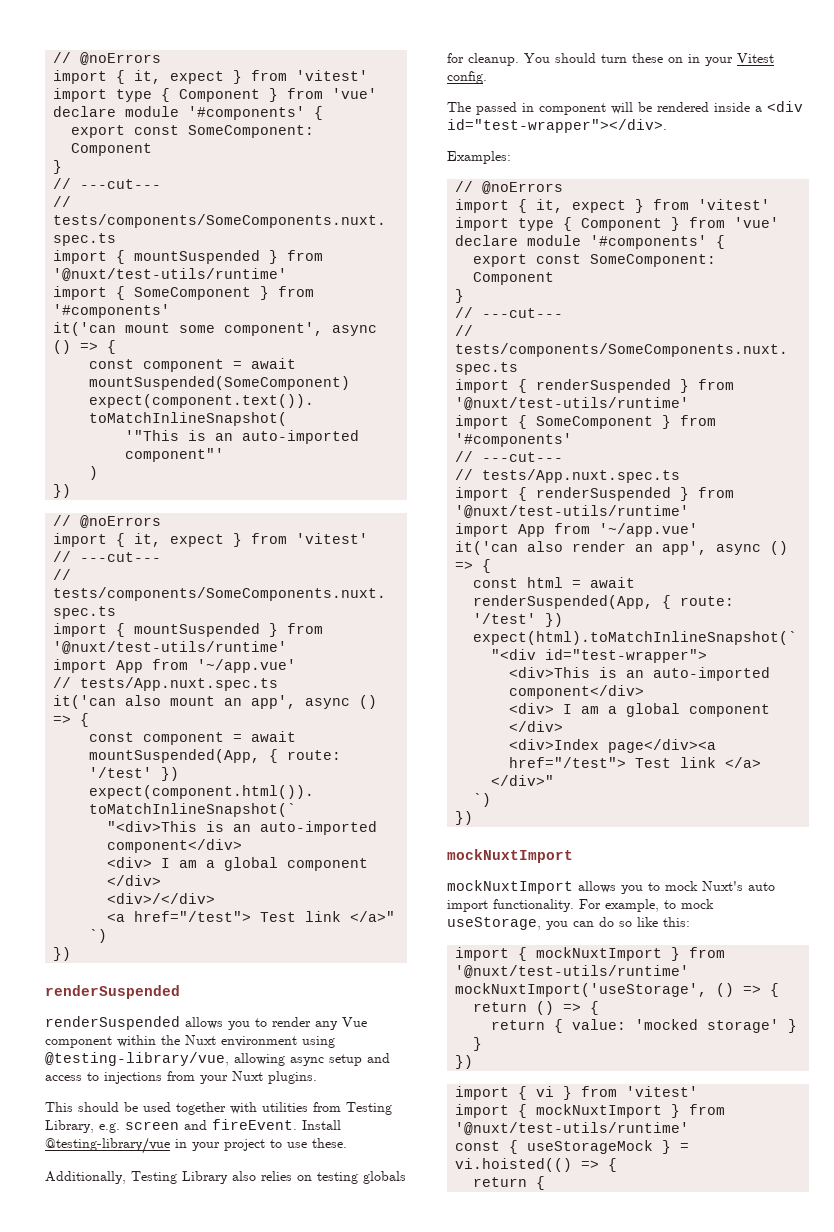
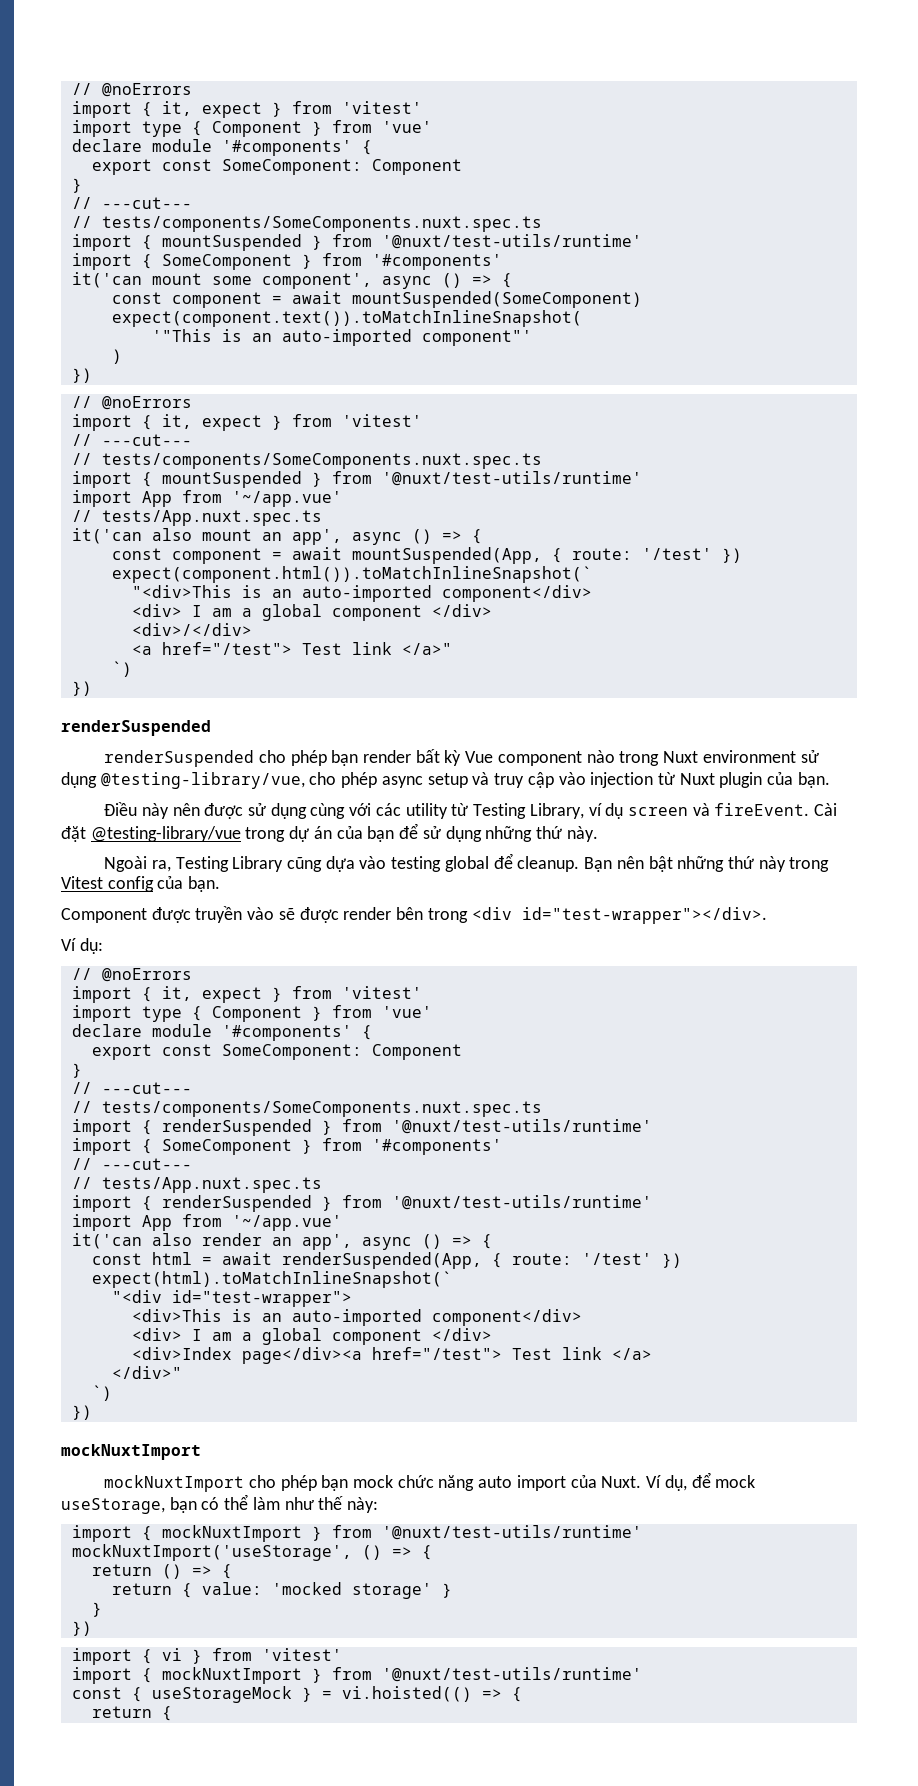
- renderSuspended allows you to render any Vue component within the Nuxt environment using @testing-library/vue, allowing async setup and access to injections from your Nuxt plugins.
- This should be used together with utilities from Testing Library, e.g. screen and fireEvent. Install @testing-library/vue in your project to use these.
- Additionally, Testing Library also relies on testing globals for cleanup. You should turn these on in your Vitest config.
- The passed in component will be rendered inside a <div id="test-wrapper"></div>.
+ renderSuspended cho phép bạn render bất kỳ Vue component nào trong Nuxt environment sử dụng @testing-library/vue, cho phép async setup và truy cập vào injection từ Nuxt plugin của bạn.
+ Điều này nên được sử dụng cùng với các utility từ Testing Library, ví dụ screen và fireEvent. Cài đặt @testing-library/vue trong dự án của bạn để sử dụng những thứ này.
+ Ngoài ra, Testing Library cũng dựa vào testing global để cleanup. Bạn nên bật những thứ này trong Vitest config của bạn.
+ Component được truyền vào sẽ được render bên trong <div id="test-wrapper"></div>.
- Examples:
+ Ví dụ:
- mockNuxtImport allows you to mock Nuxt's auto import functionality. For example, to mock useStorage, you can do so like this:
+ mockNuxtImport cho phép bạn mock chức năng auto import của Nuxt. Ví dụ, để mock useStorage, bạn có thể làm như thế này:

